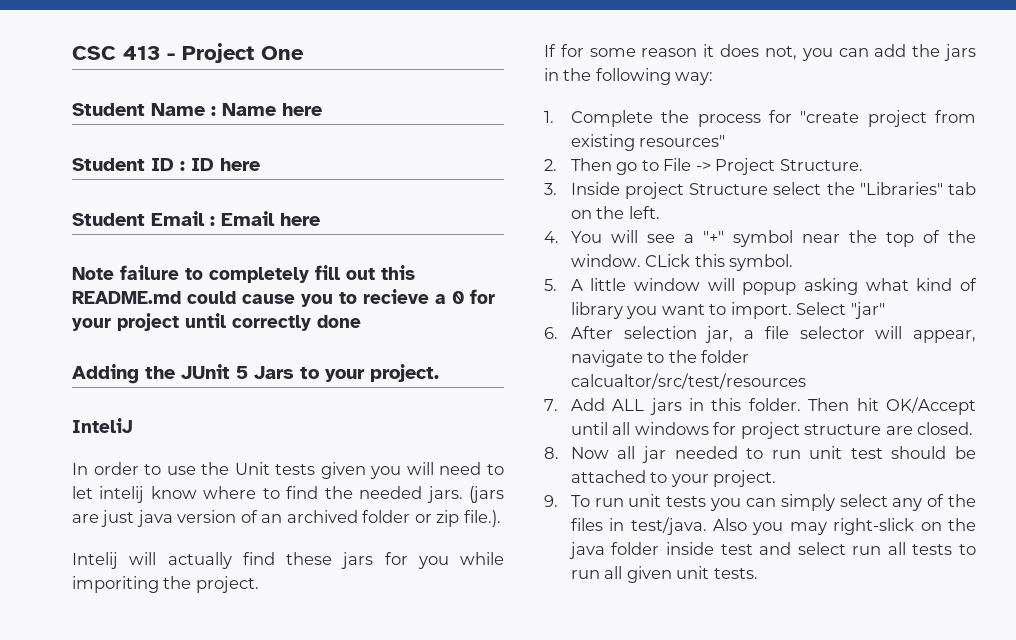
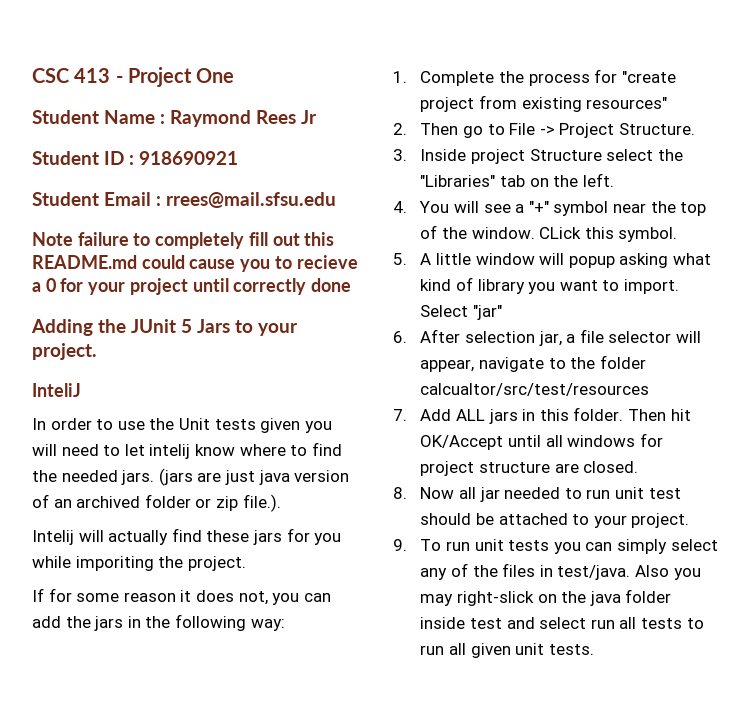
- Student Name : Name here
+ Student Name : Raymond Rees Jr
- Student ID : ID here
+ Student ID : 918690921
- Student Email : Email here
+ Student Email : rrees@mail.sfsu.edu

